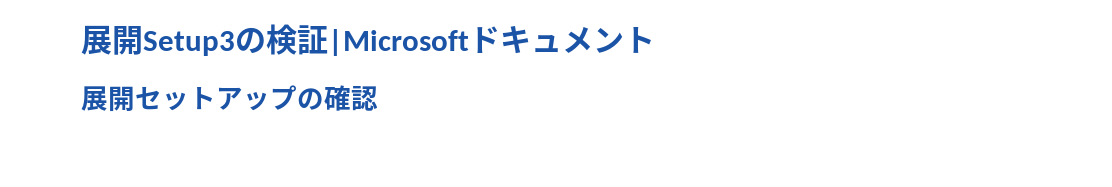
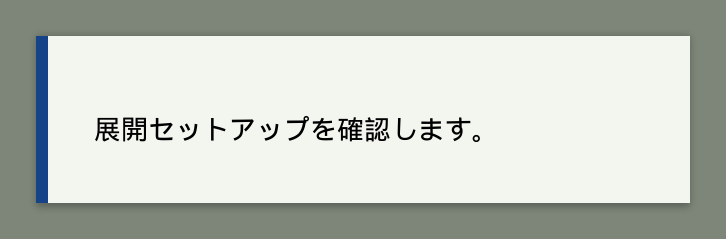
- 展開Setup3の検証|Microsoftドキュメント
- 展開セットアップの確認
+ 展開セットアップを確認します。

